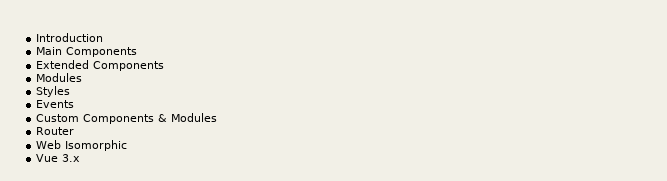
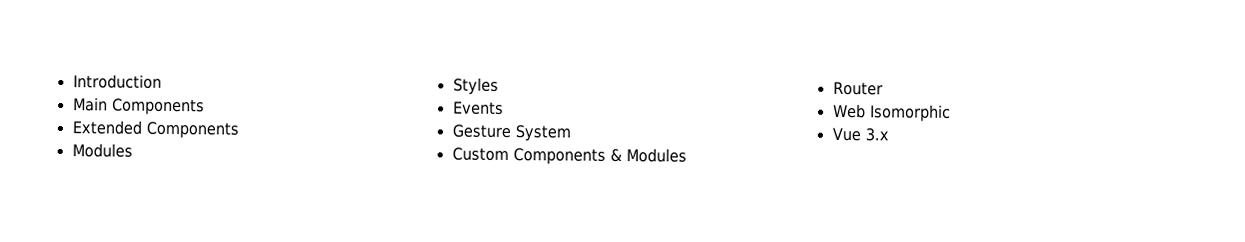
+ Gesture System

